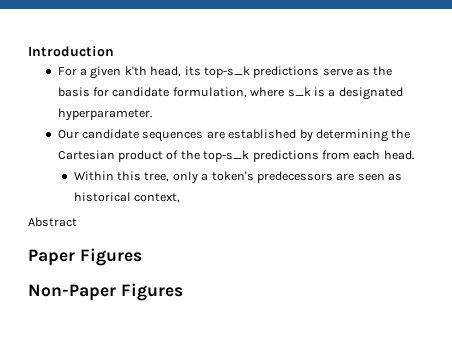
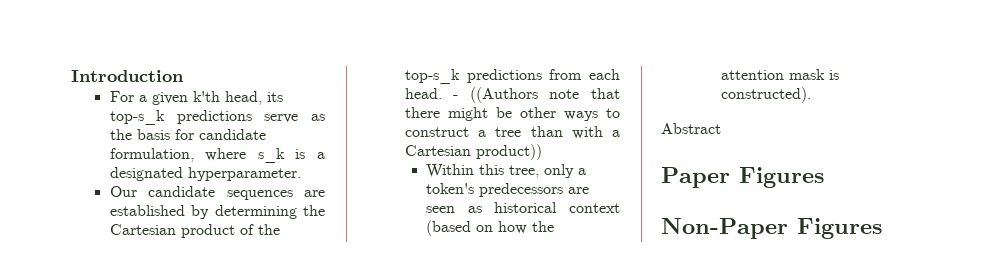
+ - ((Authors note that there might be other ways to construct a tree than with a Cartesian product))
- Within this tree, only a token's predecessors are seen as historical context,
+ Within this tree, only a token's predecessors are seen as historical context (based on how the attention mask is constructed).

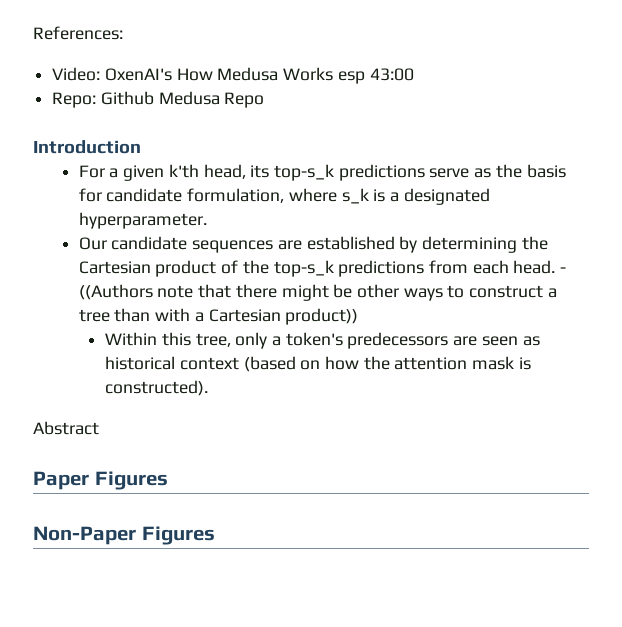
+ References:
+ Video: OxenAI's How Medusa Works esp 43:00
+ Repo: Github Medusa Repo

